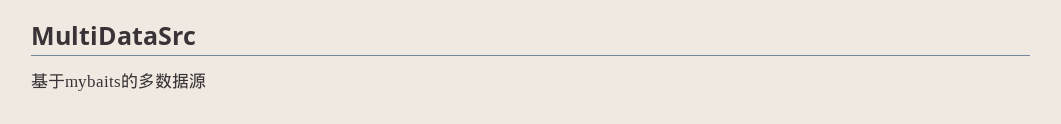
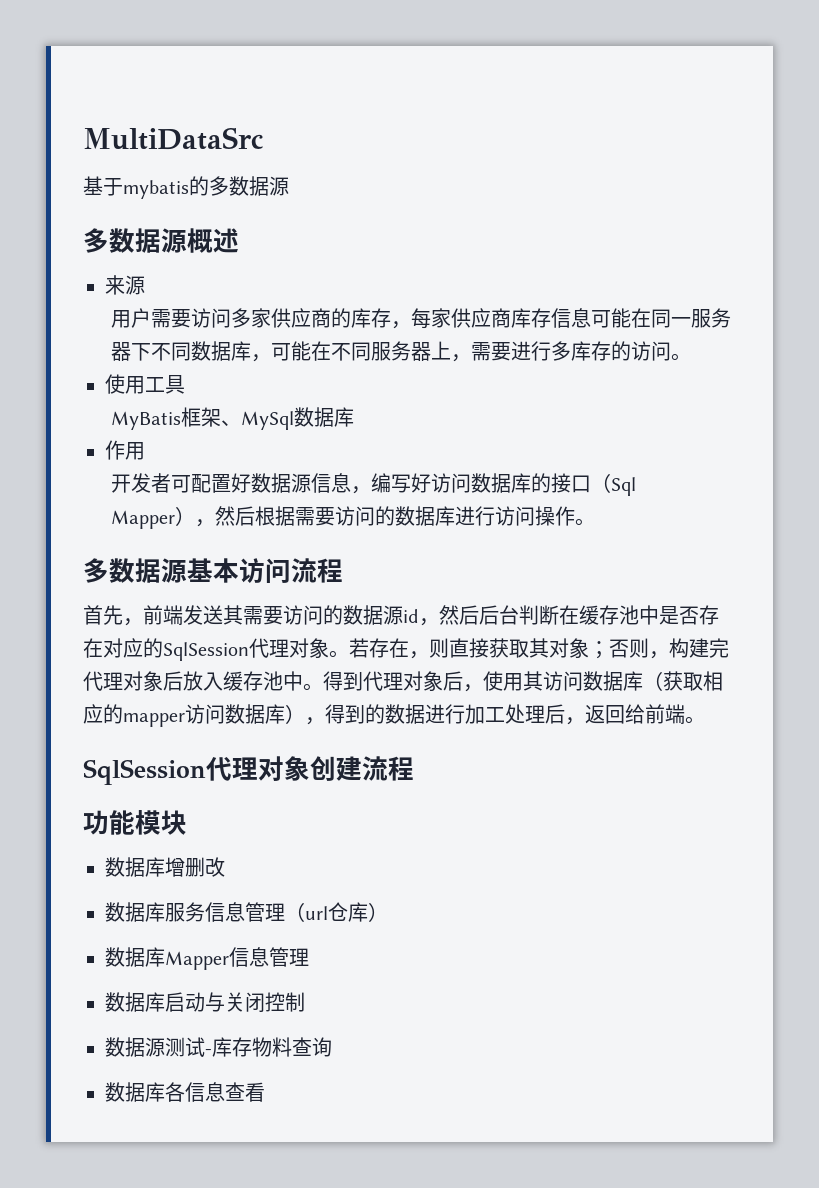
- 基于mybaits的多数据源
+ 基于mybatis的多数据源
+ 多数据源概述
+ 来源
+ 用户需要访问多家供应商的库存，每家供应商库存信息可能在同一服务器下不同数据库，可能在不同服务器上，需要进行多库存的访问。
+ 使用工具
+ MyBatis框架、MySql数据库
+ 作用
+ 开发者可配置好数据源信息，编写好访问数据库的接口（Sql Mapper），然后根据需要访问的数据库进行访问操作。
+ 多数据源基本访问流程
+ 首先，前端发送其需要访问的数据源id，然后后台判断在缓存池中是否存在对应的SqlSession代理对象。若存在，则直接获取其对象；否则，构建完代理对象后放入缓存池中。得到代理对象后，使用其访问数据库（获取相应的mapper访问数据库），得到的数据进行加工处理后，返回给前端。
+ SqlSession代理对象创建流程
+ 功能模块
+ 数据库增删改
+ 数据库服务信息管理（url仓库）
+ 数据库Mapper信息管理
+ 数据库启动与关闭控制
+ 数据源测试-库存物料查询
+ 数据库各信息查看

